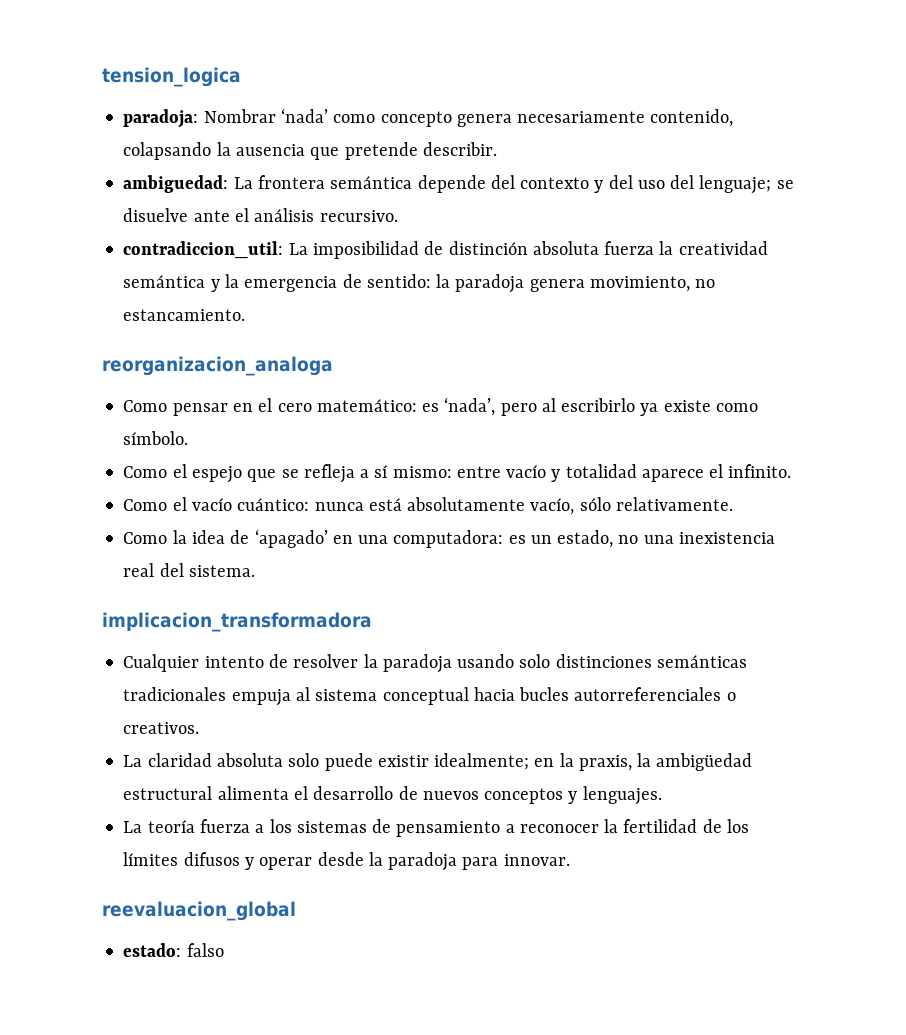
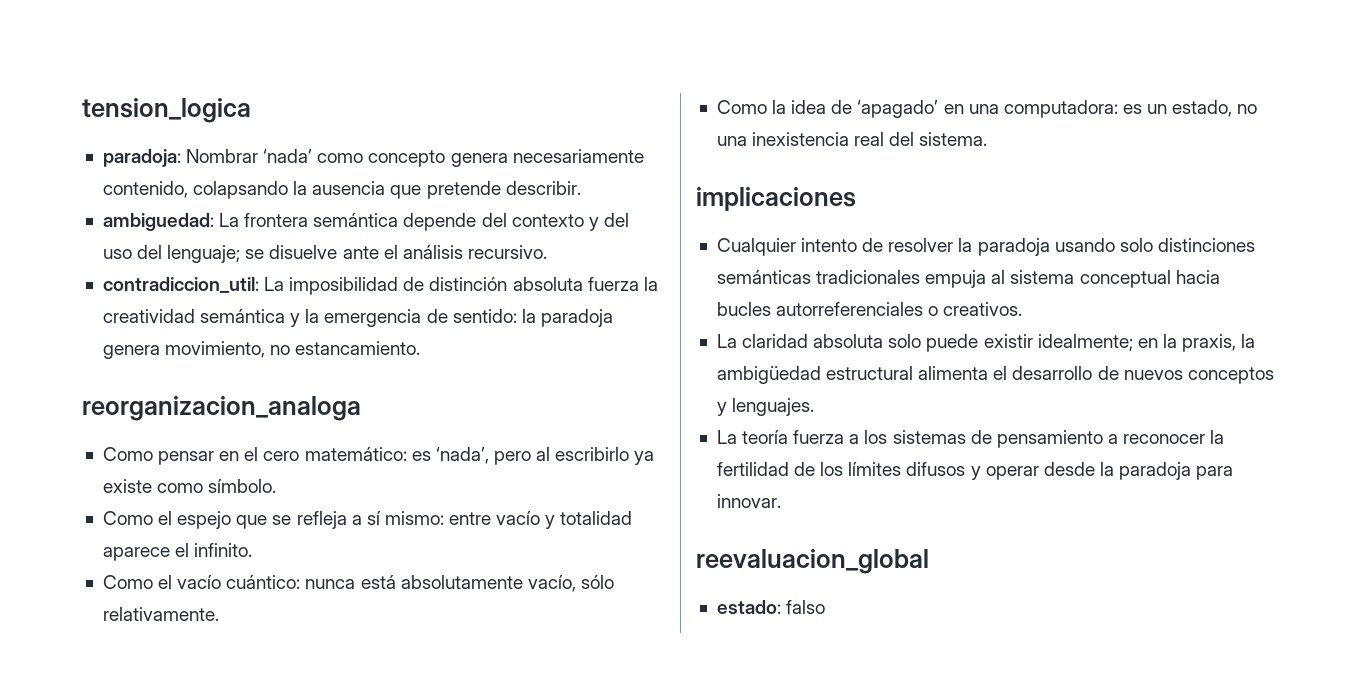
- implicacion_transformadora
+ implicaciones

